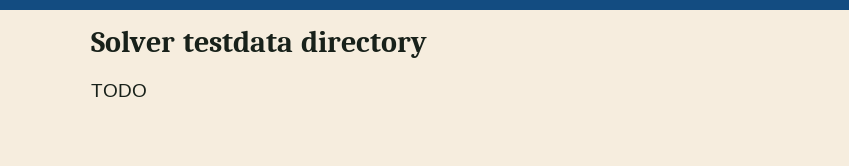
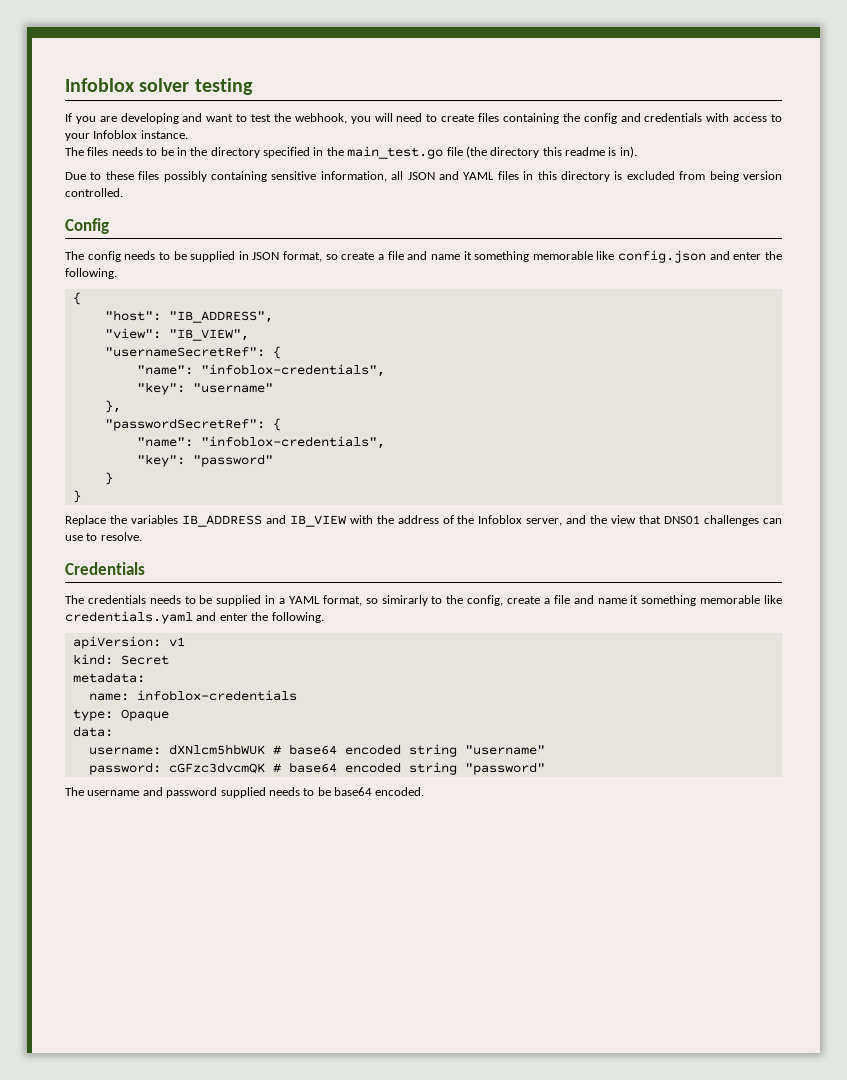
- Solver testdata directory
- TODO
+ Infoblox solver testing
+ If you are developing and want to test the webhook, you will need to create files containing the config and credentials with access to your Infoblox instance.
+ The files needs to be in the directory specified in the main_test.go file (the directory this readme is in).
+ Due to these files possibly containing sensitive information, all JSON and YAML files in this directory is excluded from being version controlled.
+ Config
+ The config needs to be supplied in JSON format, so create a file and name it something memorable like config.json and enter the following.
+ {
+ "host": "IB_ADDRESS",
+ "view": "IB_VIEW",
+ "usernameSecretRef": {
+ "name": "infoblox-credentials",
+ "key": "username"
+ },
+ "passwordSecretRef": {
+ "name": "infoblox-credentials",
+ "key": "password"
+ }
+ }
+ Replace the variables IB_ADDRESS and IB_VIEW with the address of the Infoblox server, and the view that DNS01 challenges can use to resolve.
+ Credentials
+ The credentials needs to be supplied in a YAML format, so simirarly to the config, create a file and name it something memorable like credentials.yaml and enter the following.
+ apiVersion: v1
+ kind: Secret
+ metadata:
+ name: infoblox-credentials
+ type: Opaque
+ data:
+ username: dXNlcm5hbWUK # base64 encoded string "username"
+ password: cGFzc3dvcmQK # base64 encoded string "password"
+ The username and password supplied needs to be base64 encoded.

